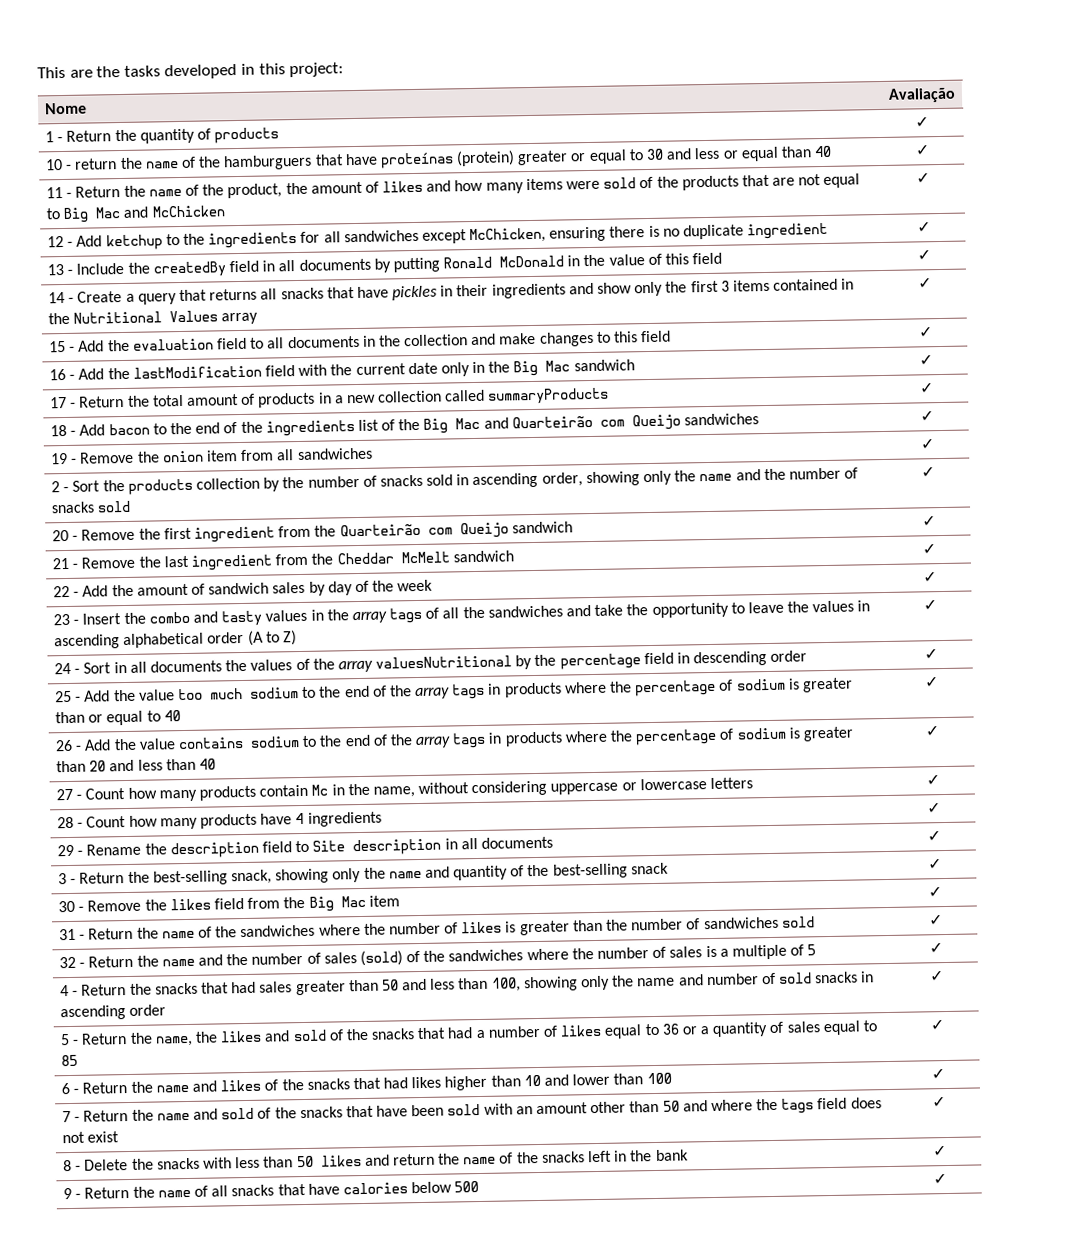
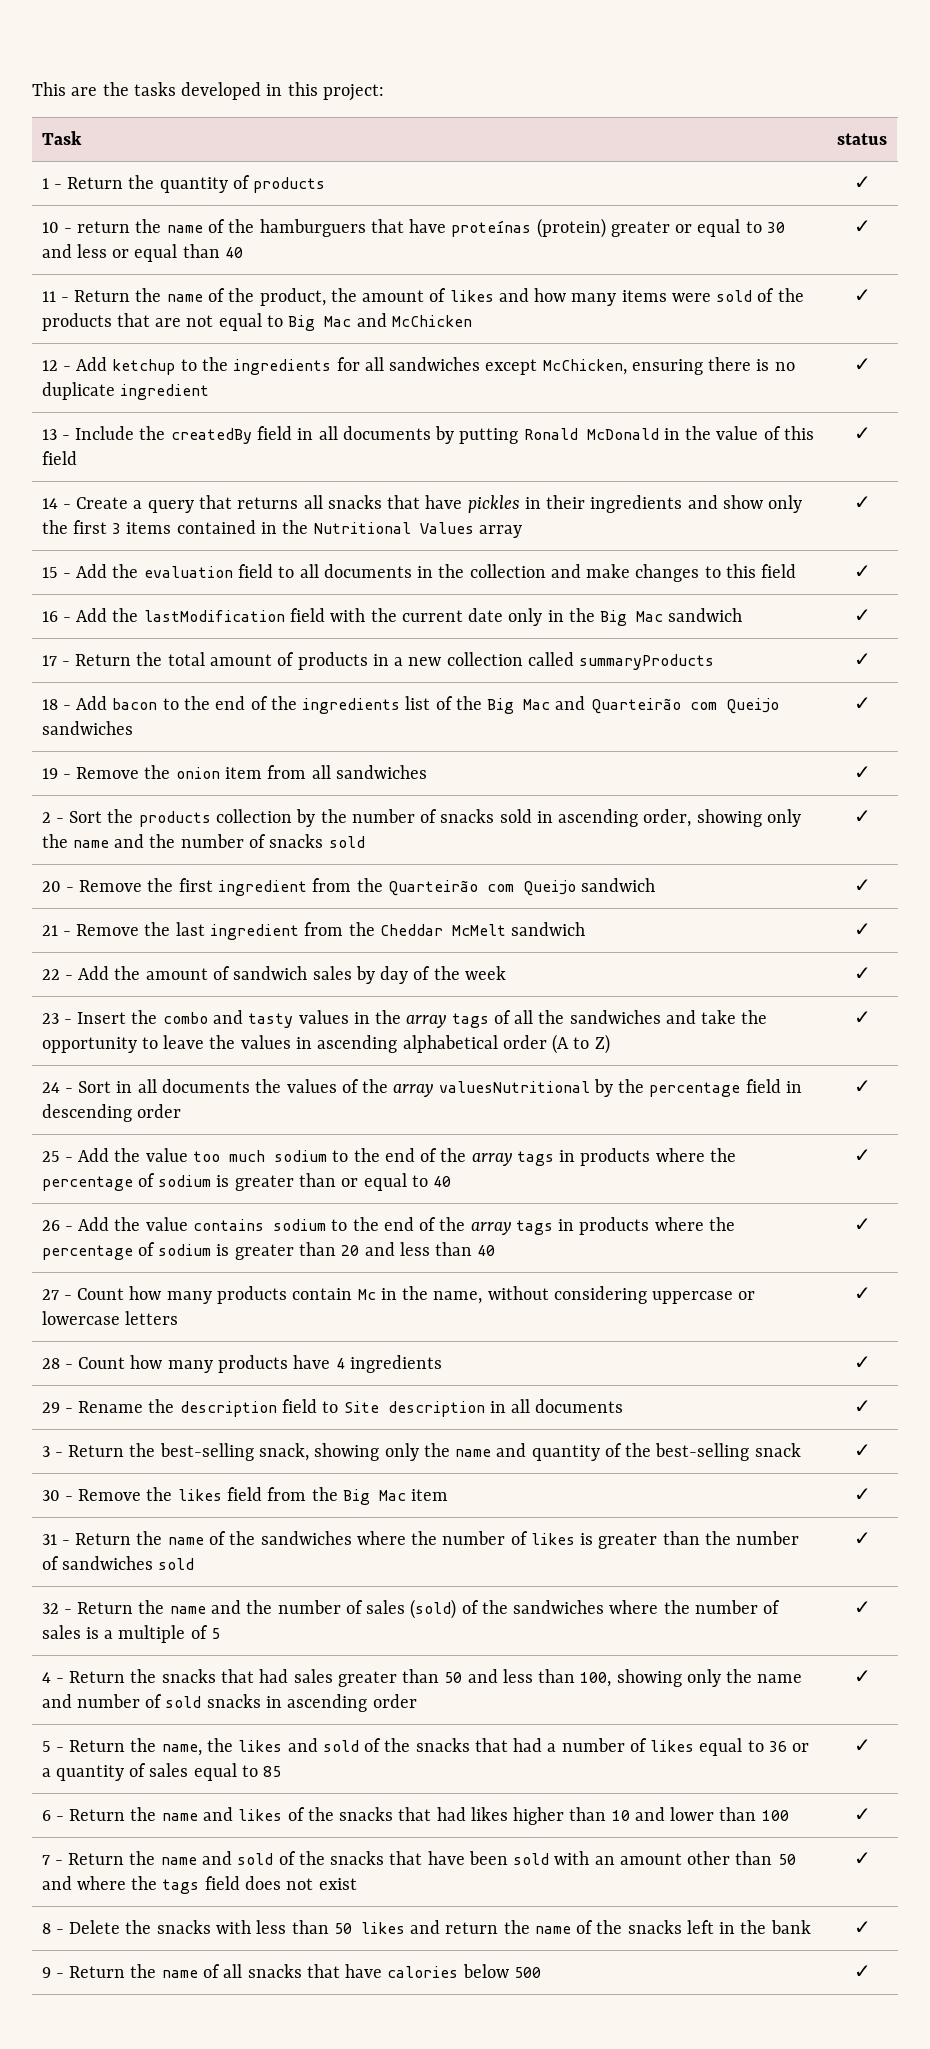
- Nome | Avaliação
+ Task | status

